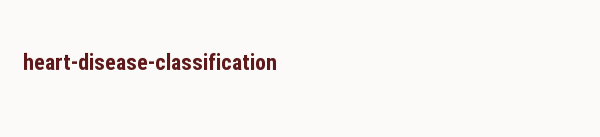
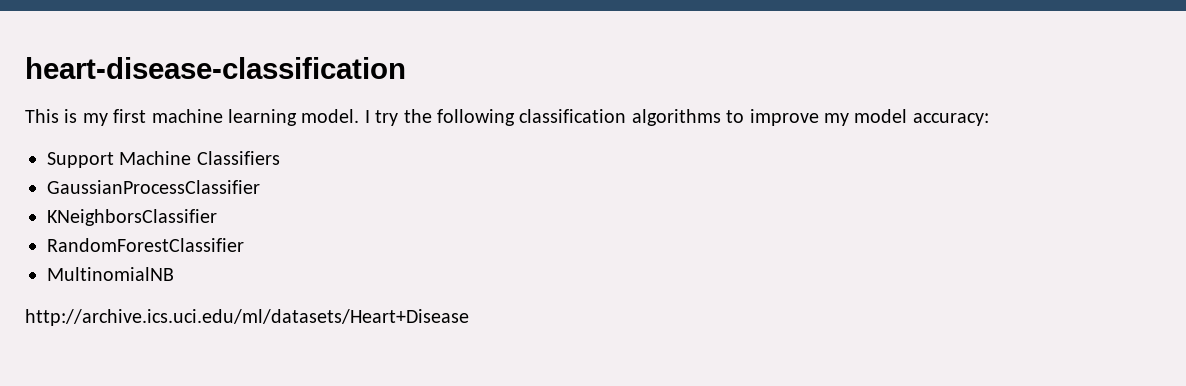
+ This is my first machine learning model. I try the following classification algorithms to improve my model accuracy:
+ Support Machine Classifiers
+ GaussianProcessClassifier
+ KNeighborsClassifier
+ RandomForestClassifier
+ MultinomialNB
+ http://archive.ics.uci.edu/ml/datasets/Heart+Disease

